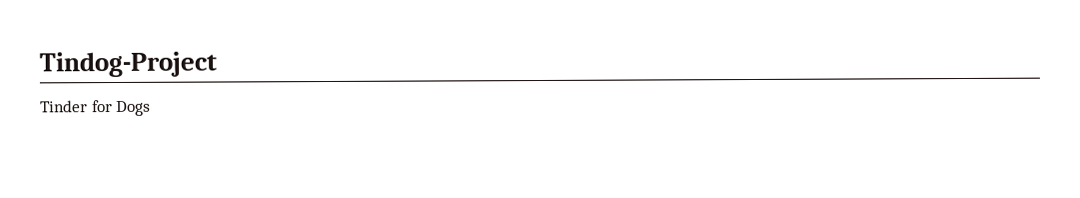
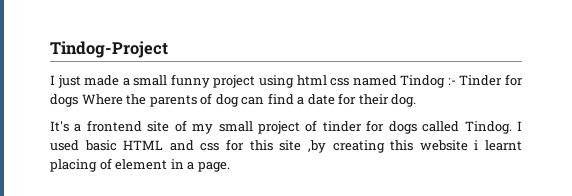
- Tinder for Dogs
+ I just made a small funny project using html css named Tindog :- Tinder for dogs Where the parents of dog can find a date for their dog.
+ It's a frontend site of my small project of tinder for dogs called Tindog. I used basic HTML and css for this site ,by creating this website i learnt placing of element in a page.

